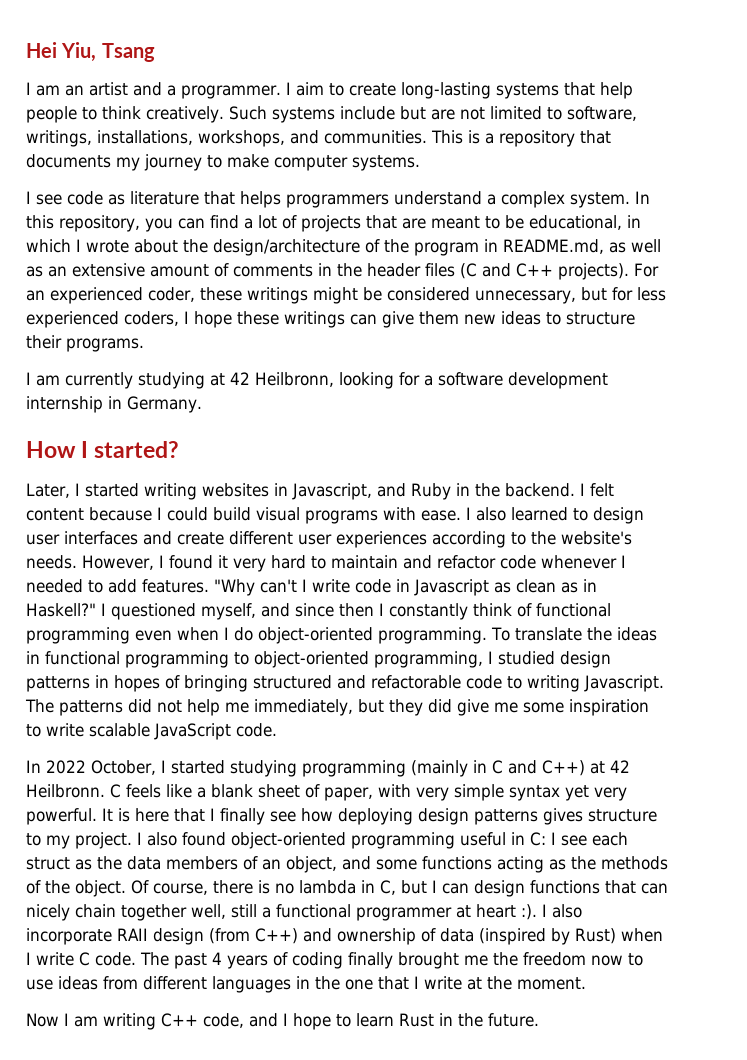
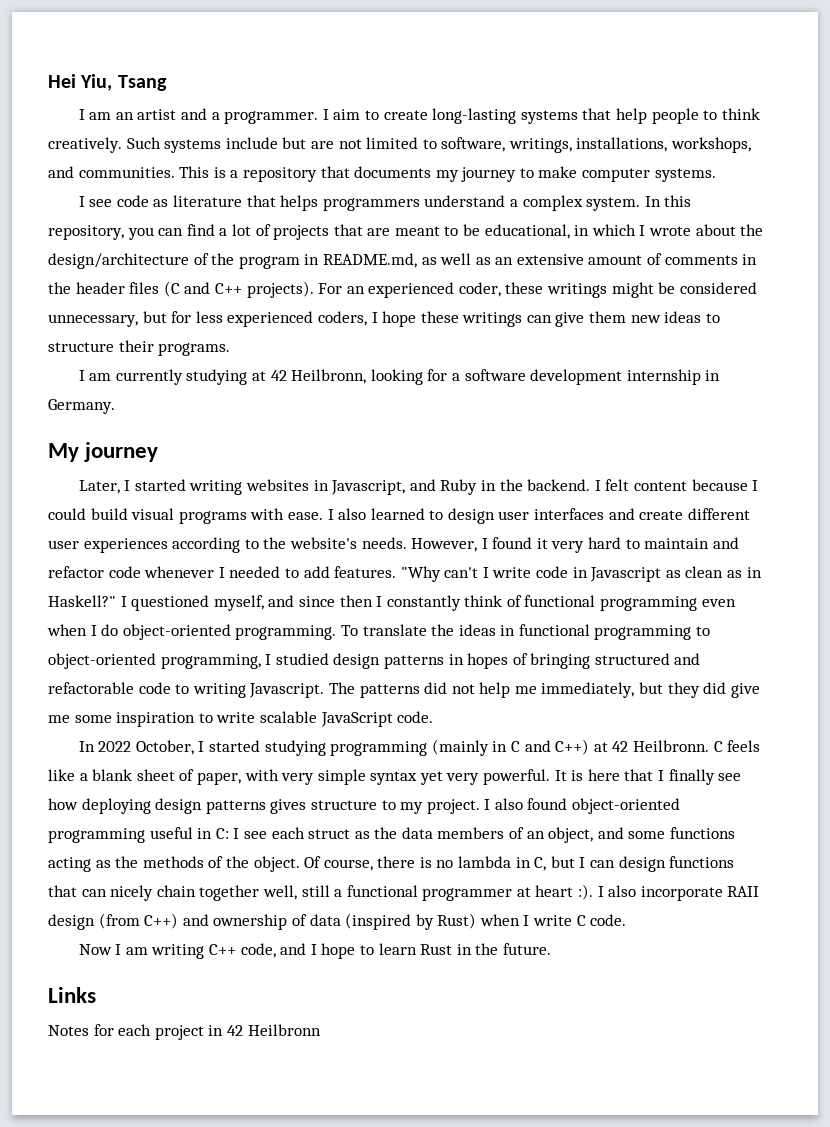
- How I started?
+ My journey
- The past 4 years of coding finally brought me the freedom now to use ideas from different languages in the one that I write at the moment.
+ Links
+ Notes for each project in 42 Heilbronn

